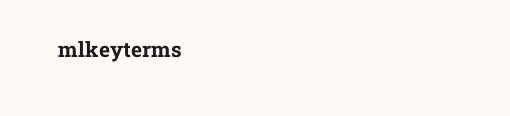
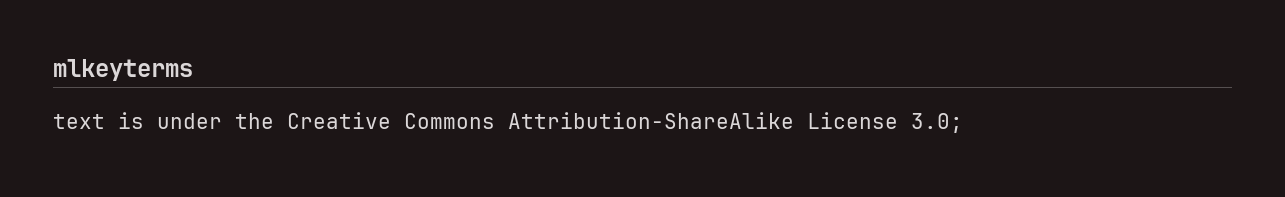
+ text is under the Creative Commons Attribution-ShareAlike License 3.0;

